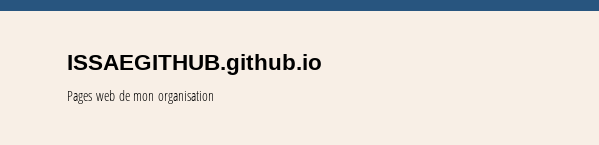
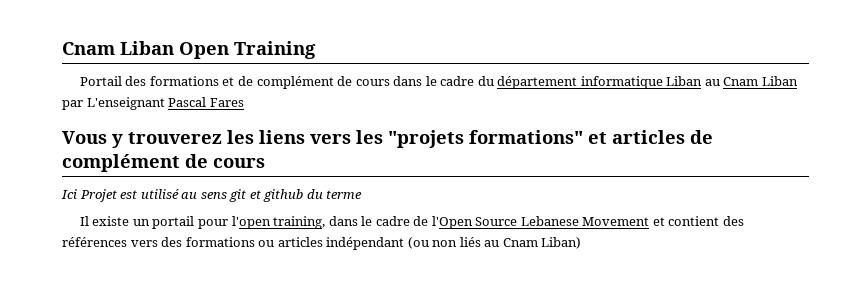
- ISSAEGITHUB.github.io
- Pages web de mon organisation
+ Cnam Liban Open Training
+ Portail des formations et de complément de cours dans le cadre du département informatique Liban au Cnam Liban par L'enseignant Pascal Fares
+ Vous y trouverez les liens vers les "projets formations" et articles de complément de cours
+ Ici Projet est utilisé au sens git et github du terme
+ Il existe un portail pour l'open training, dans le cadre de l'Open Source Lebanese Movement et contient des références vers des formations ou articles indépendant (ou non liés au Cnam Liban)

